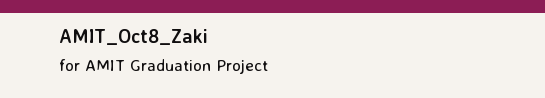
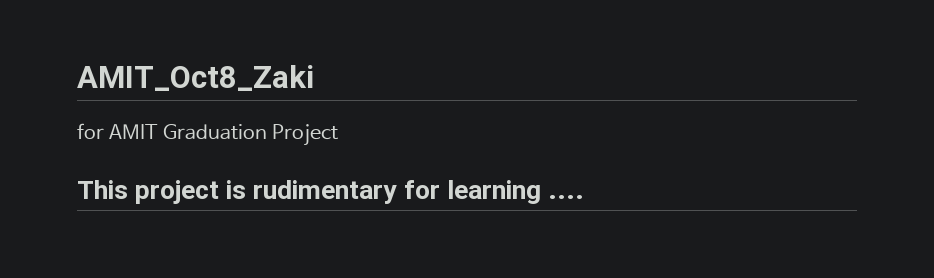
+ This project is rudimentary for learning ....

